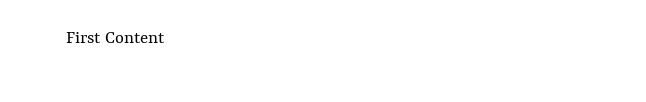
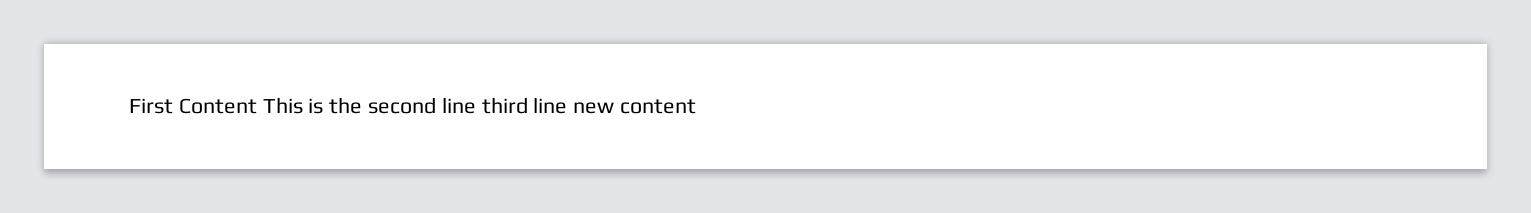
- First Content
+ First Content This is the second line third line new content

